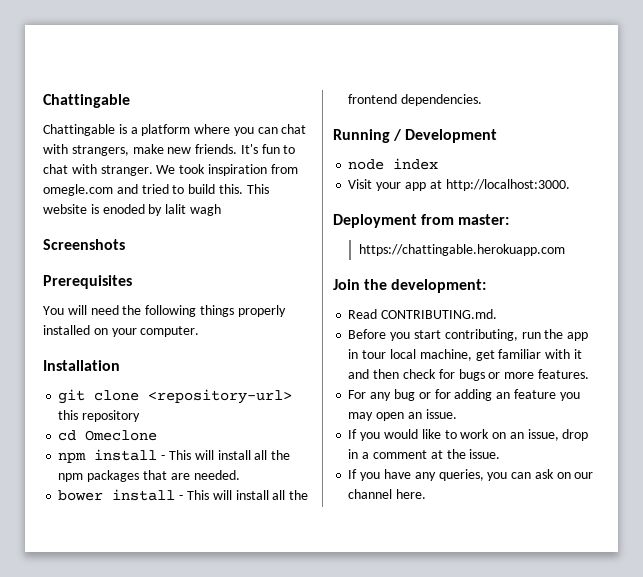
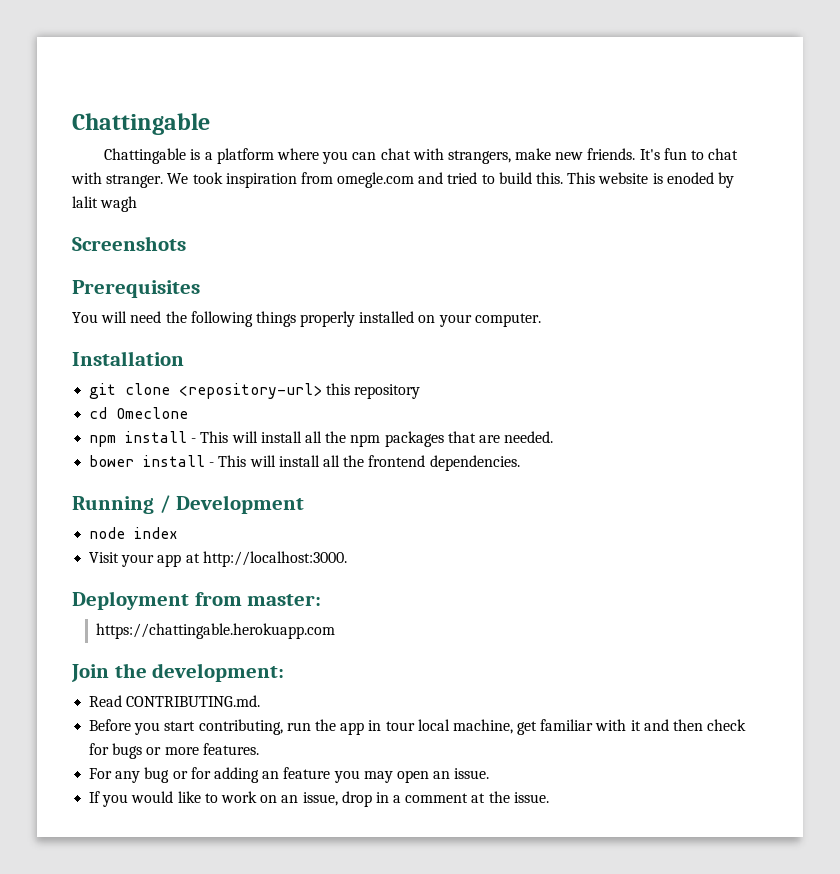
- If you have any queries, you can ask on our channel here.

